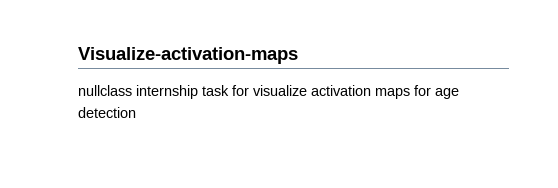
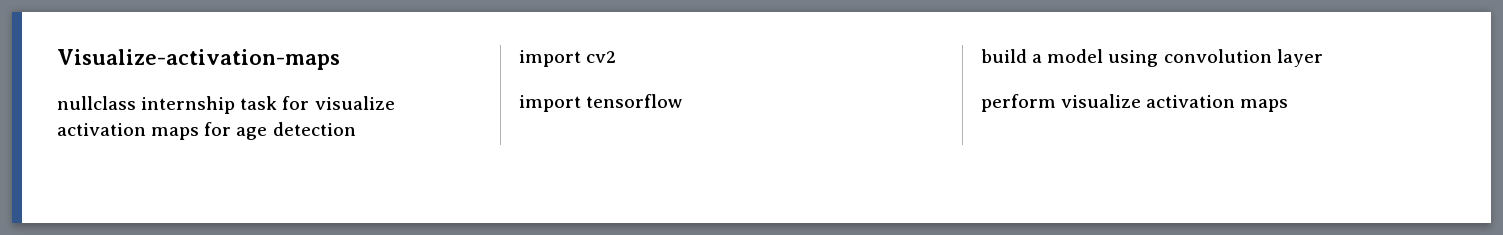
+ import cv2
+ import tensorflow
+ build a model using convolution layer
+ perform visualize activation maps

